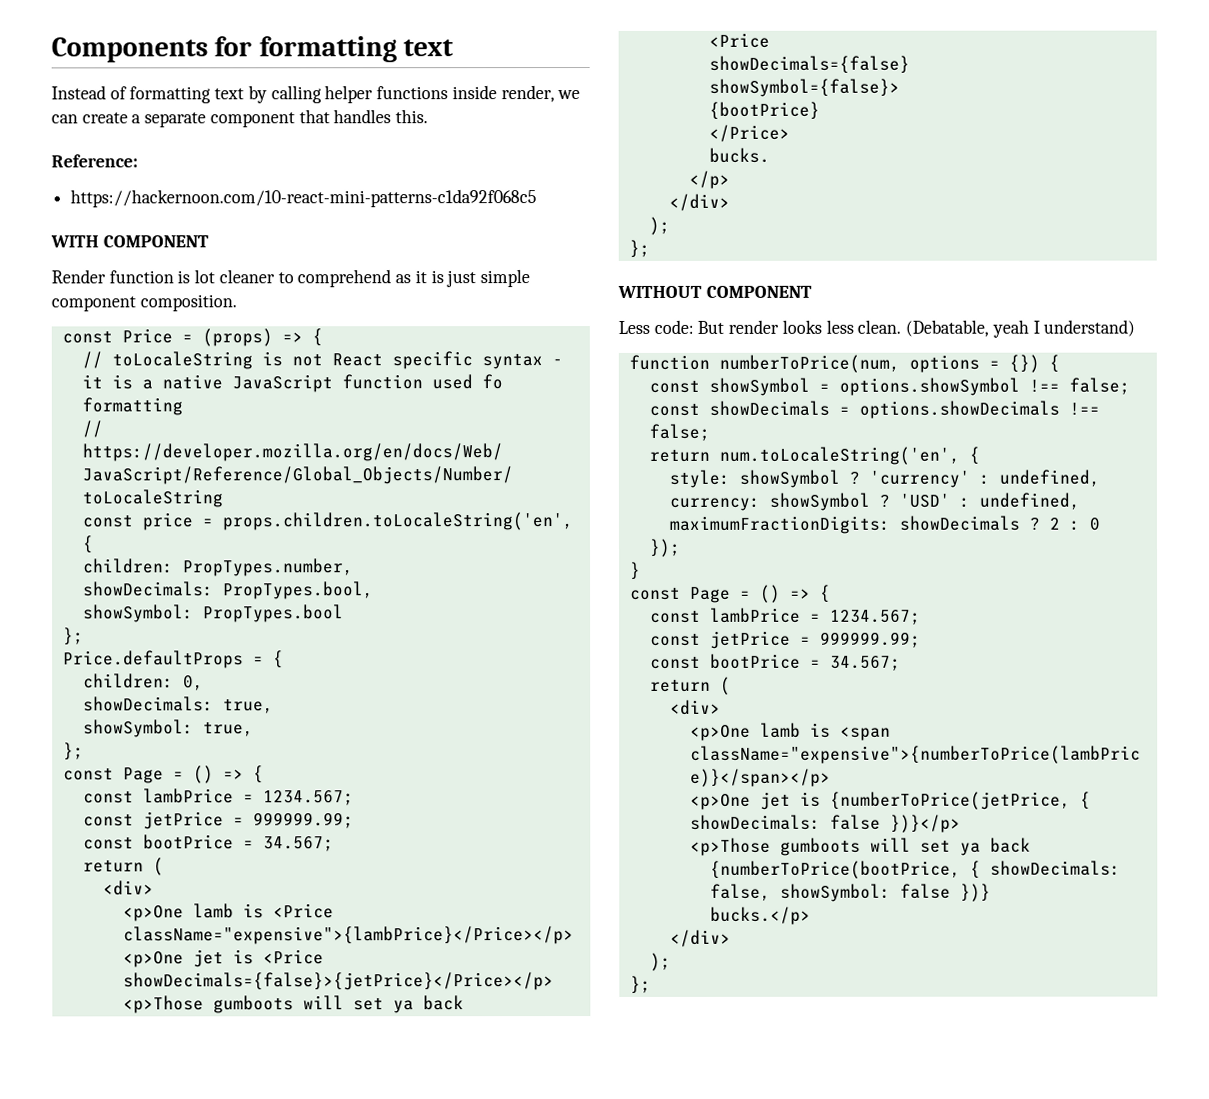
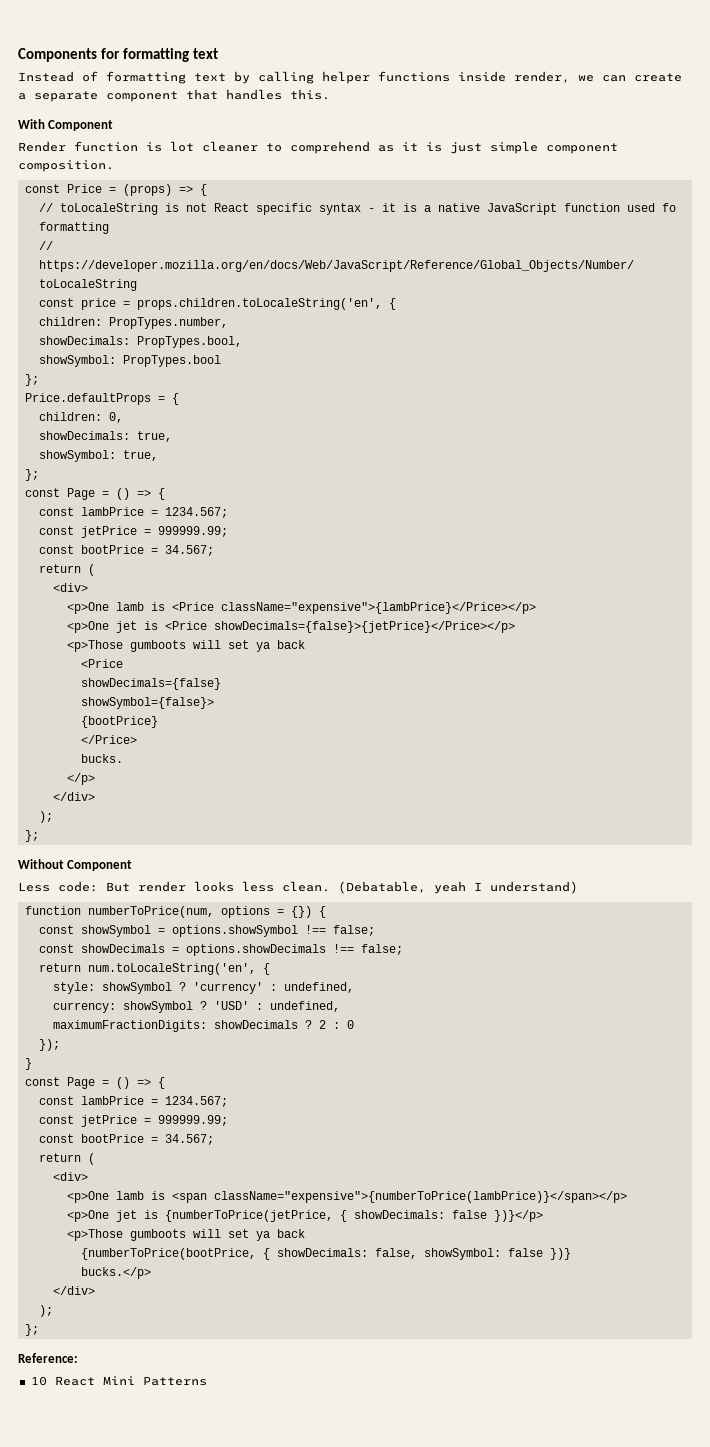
- Reference:
- https://hackernoon.com/10-react-mini-patterns-c1da92f068c5
- WITH COMPONENT
+ With Component
- WITHOUT COMPONENT
+ Without Component
+ Reference:
+ 10 React Mini Patterns

